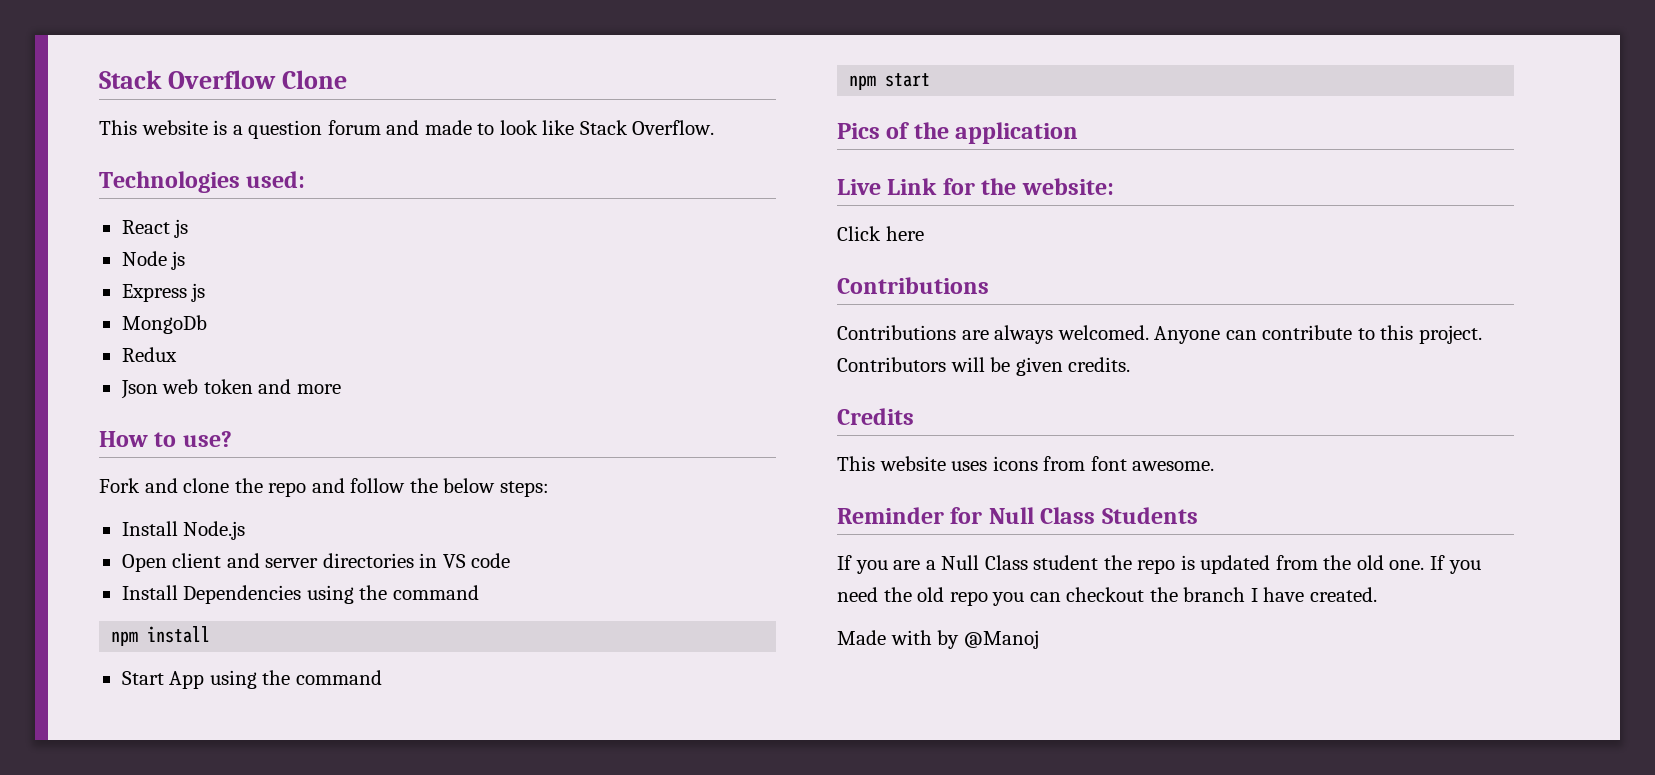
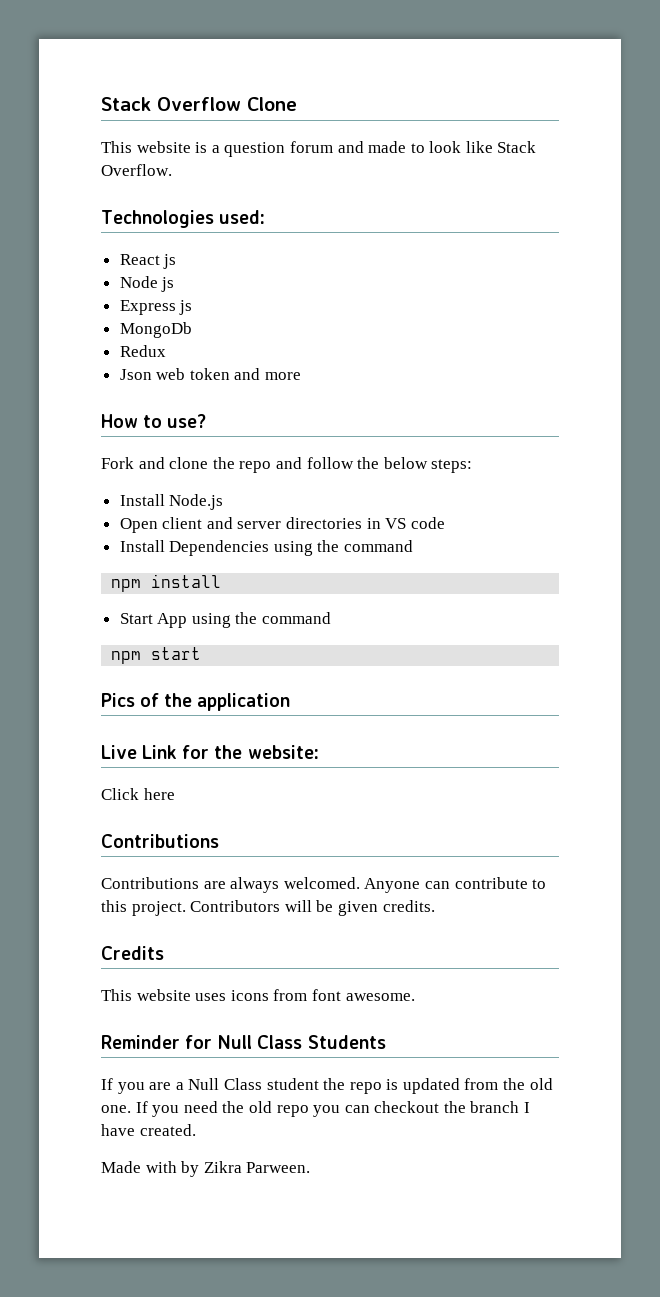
- Made with by @Manoj
+ Made with by Zikra Parween.

